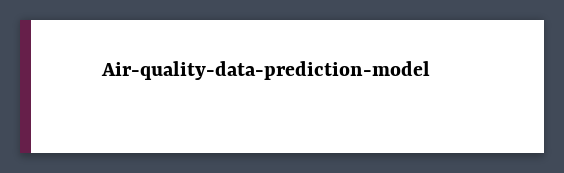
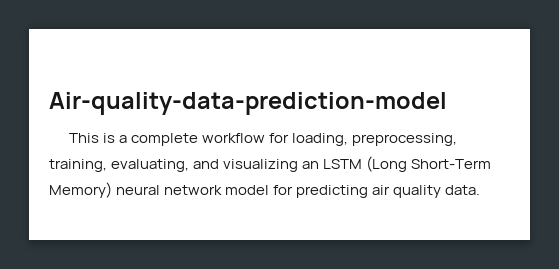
+ This is a complete workflow for loading, preprocessing, training, evaluating, and visualizing an LSTM (Long Short-Term Memory) neural network model for predicting air quality data.

